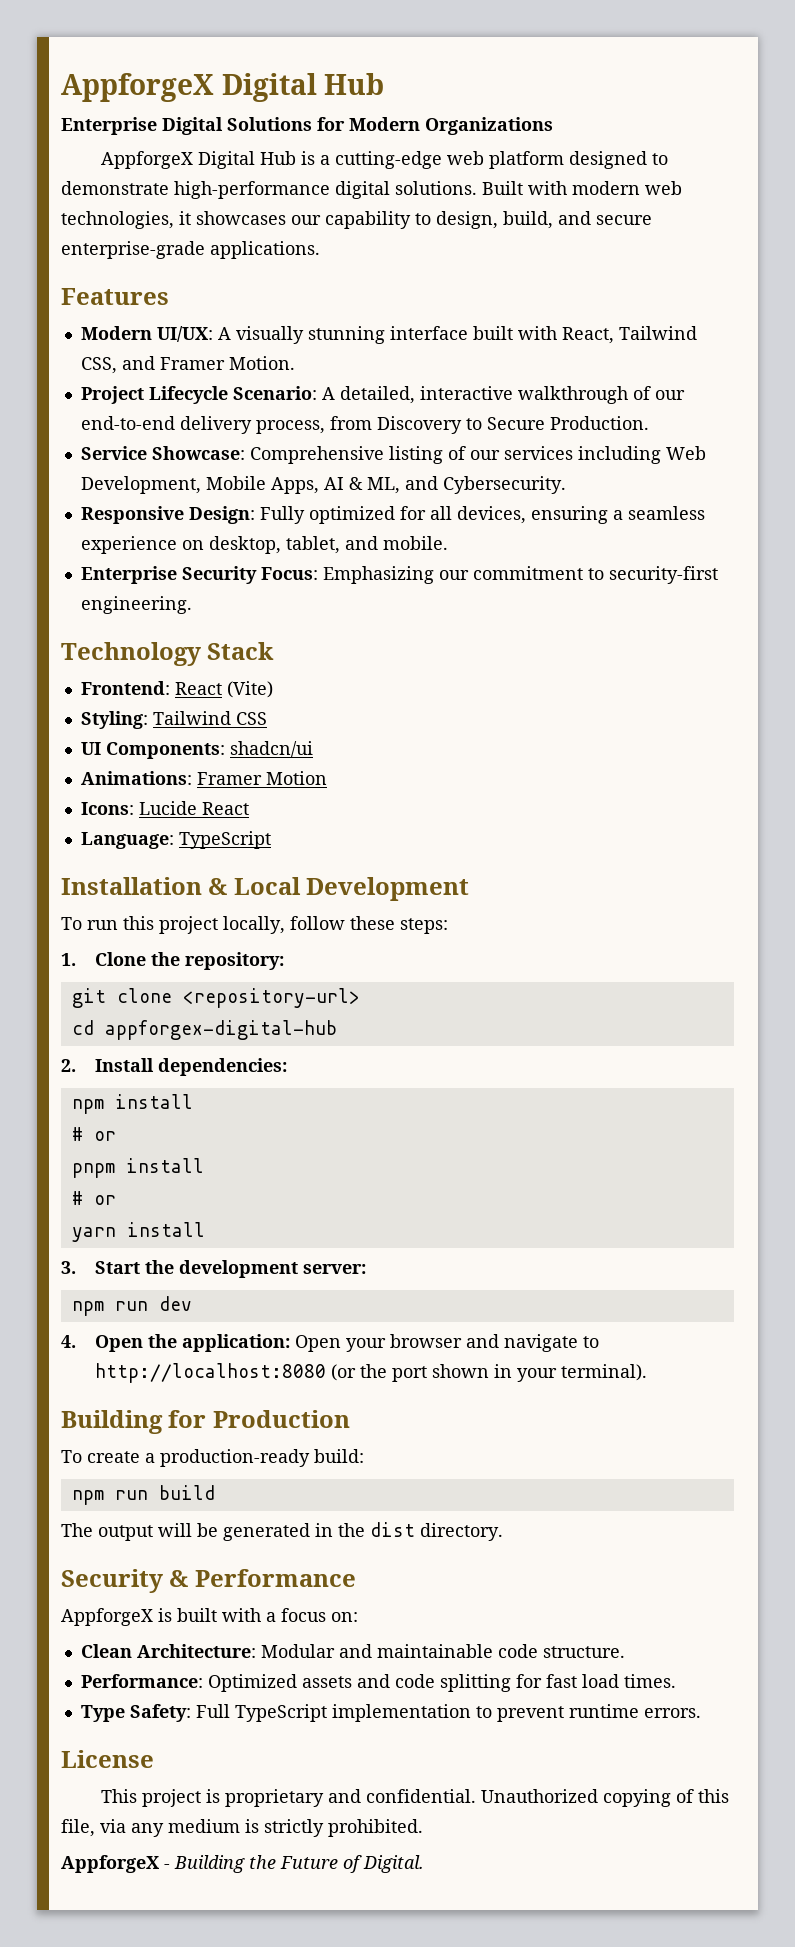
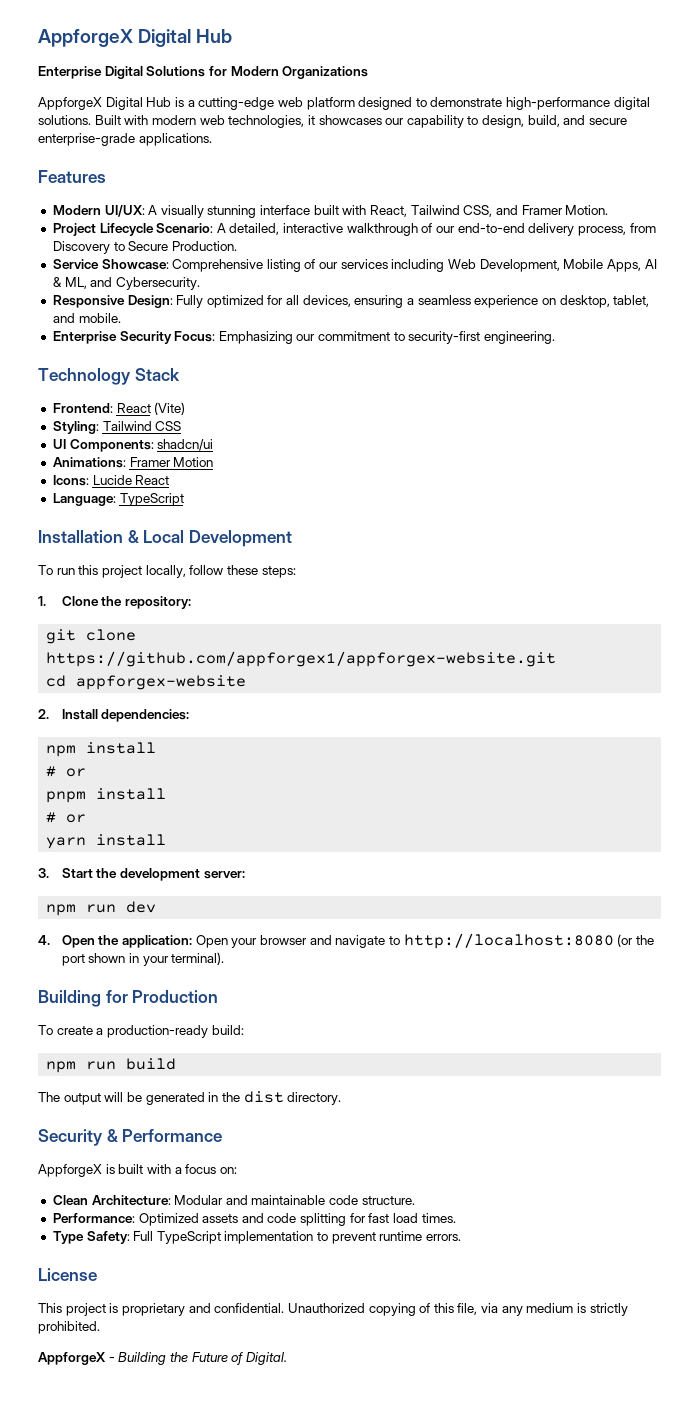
- git clone <repository-url>
+ git clone https://github.com/appforgex1/appforgex-website.git
- cd appforgex-digital-hub
+ cd appforgex-website

